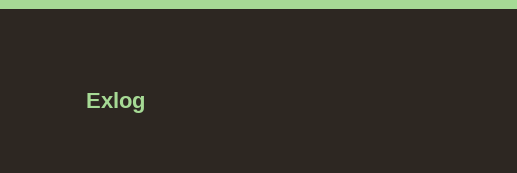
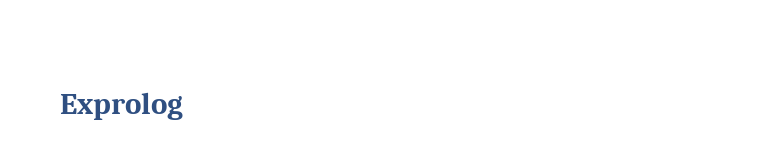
- Exlog
+ Exprolog

